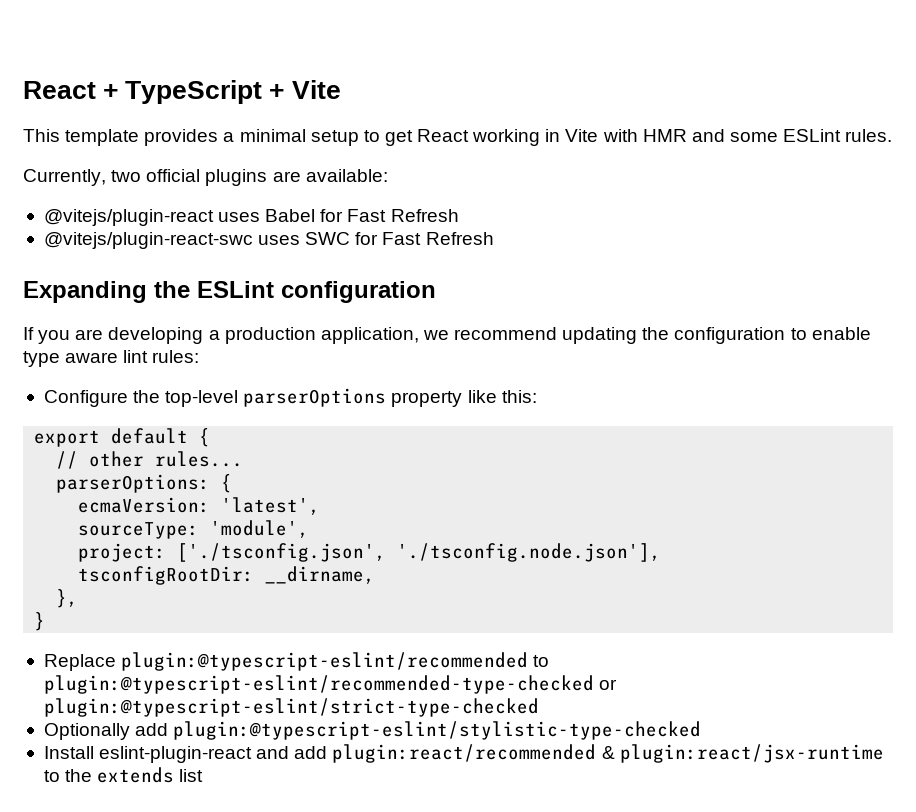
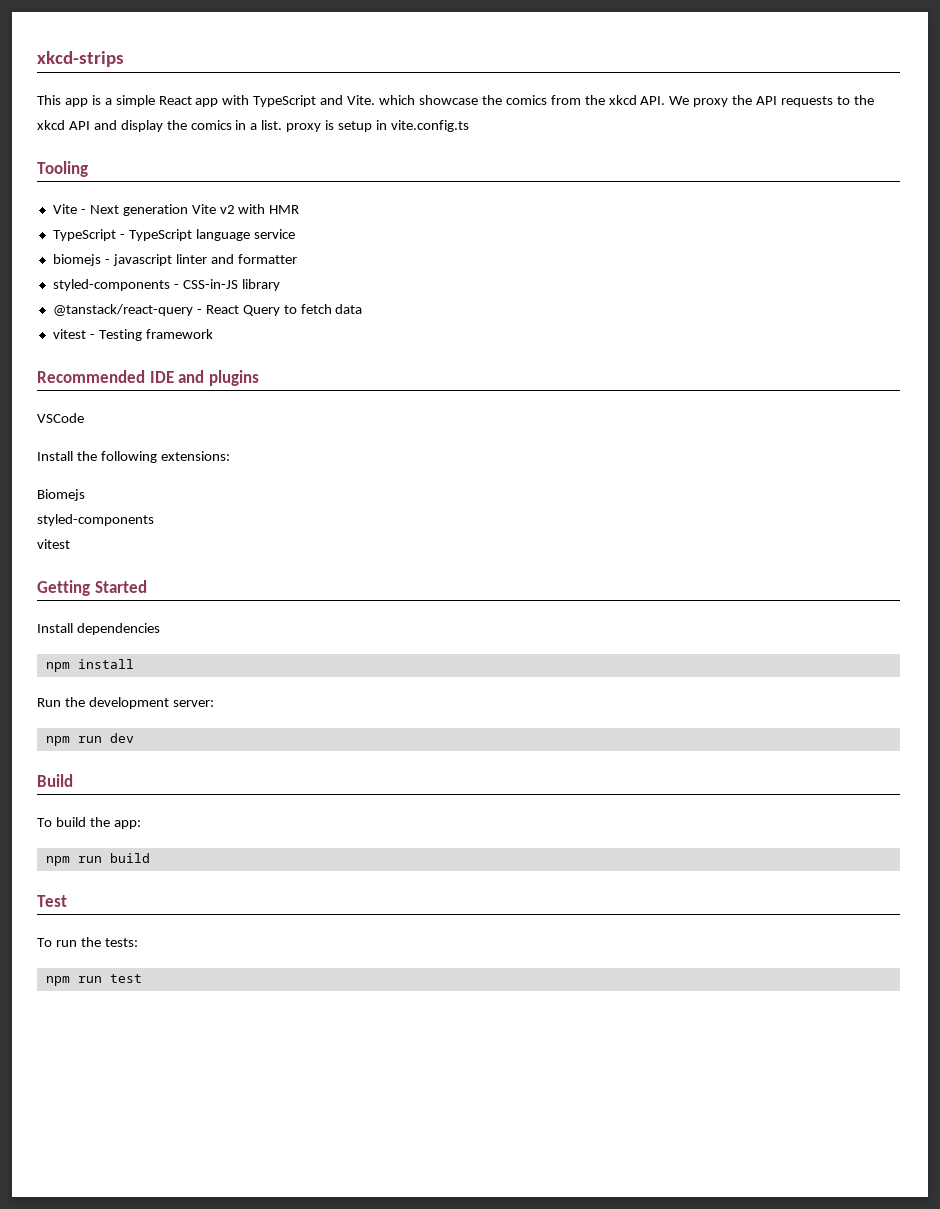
- React + TypeScript + Vite
- This template provides a minimal setup to get React working in Vite with HMR and some ESLint rules.
- Currently, two official plugins are available:
- @vitejs/plugin-react uses Babel for Fast Refresh
- @vitejs/plugin-react-swc uses SWC for Fast Refresh
- Expanding the ESLint configuration
- If you are developing a production application, we recommend updating the configuration to enable type aware lint rules:
- Configure the top-level parserOptions property like this:
- export default {
- // other rules...
- parserOptions: {
- ecmaVersion: 'latest',
- sourceType: 'module',
- project: ['./tsconfig.json', './tsconfig.node.json'],
- tsconfigRootDir: __dirname,
- },
- }
- Replace plugin:@typescript-eslint/recommended to plugin:@typescript-eslint/recommended-type-checked or plugin:@typescript-eslint/strict-type-checked
- Optionally add plugin:@typescript-eslint/stylistic-type-checked
- Install eslint-plugin-react and add plugin:react/recommended & plugin:react/jsx-runtime to the extends list
+ xkcd-strips
+ This app is a simple React app with TypeScript and Vite. which showcase the comics from the xkcd API. We proxy the API requests to the xkcd API and display the comics in a list. proxy is setup in vite.config.ts
+ Tooling
+ Vite - Next generation Vite v2 with HMR
+ TypeScript - TypeScript language service
+ biomejs - javascript linter and formatter
+ styled-components - CSS-in-JS library
+ @tanstack/react-query - React Query to fetch data
+ vitest - Testing framework
+ Recommended IDE and plugins
+ VSCode
+ Install the following extensions:
+ Biomejs
+ styled-components
+ vitest
+ Getting Started
+ Install dependencies
+ npm install
+ Run the development server:
+ npm run dev
+ Build
+ To build the app:
+ npm run build
+ Test
+ To run the tests:
+ npm run test

